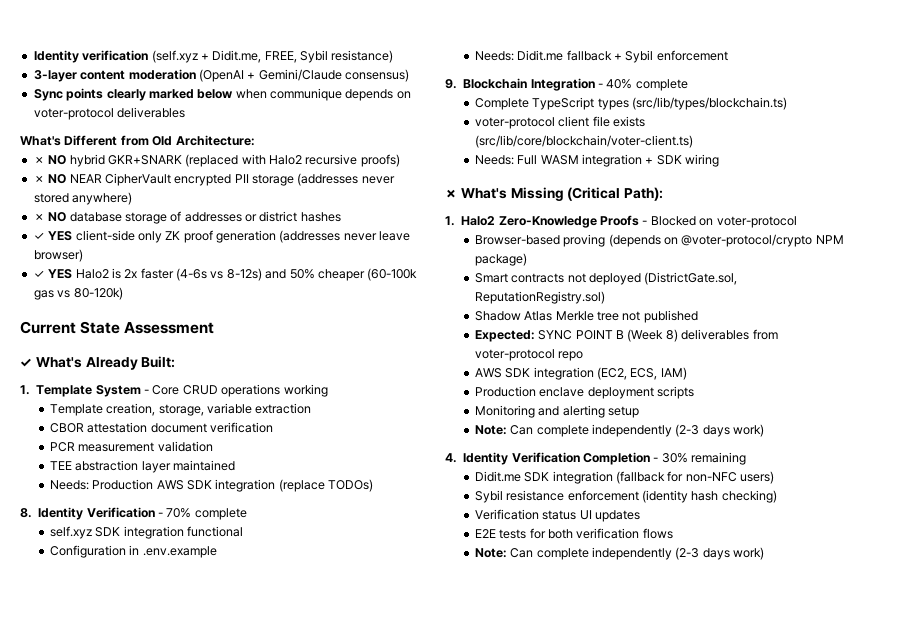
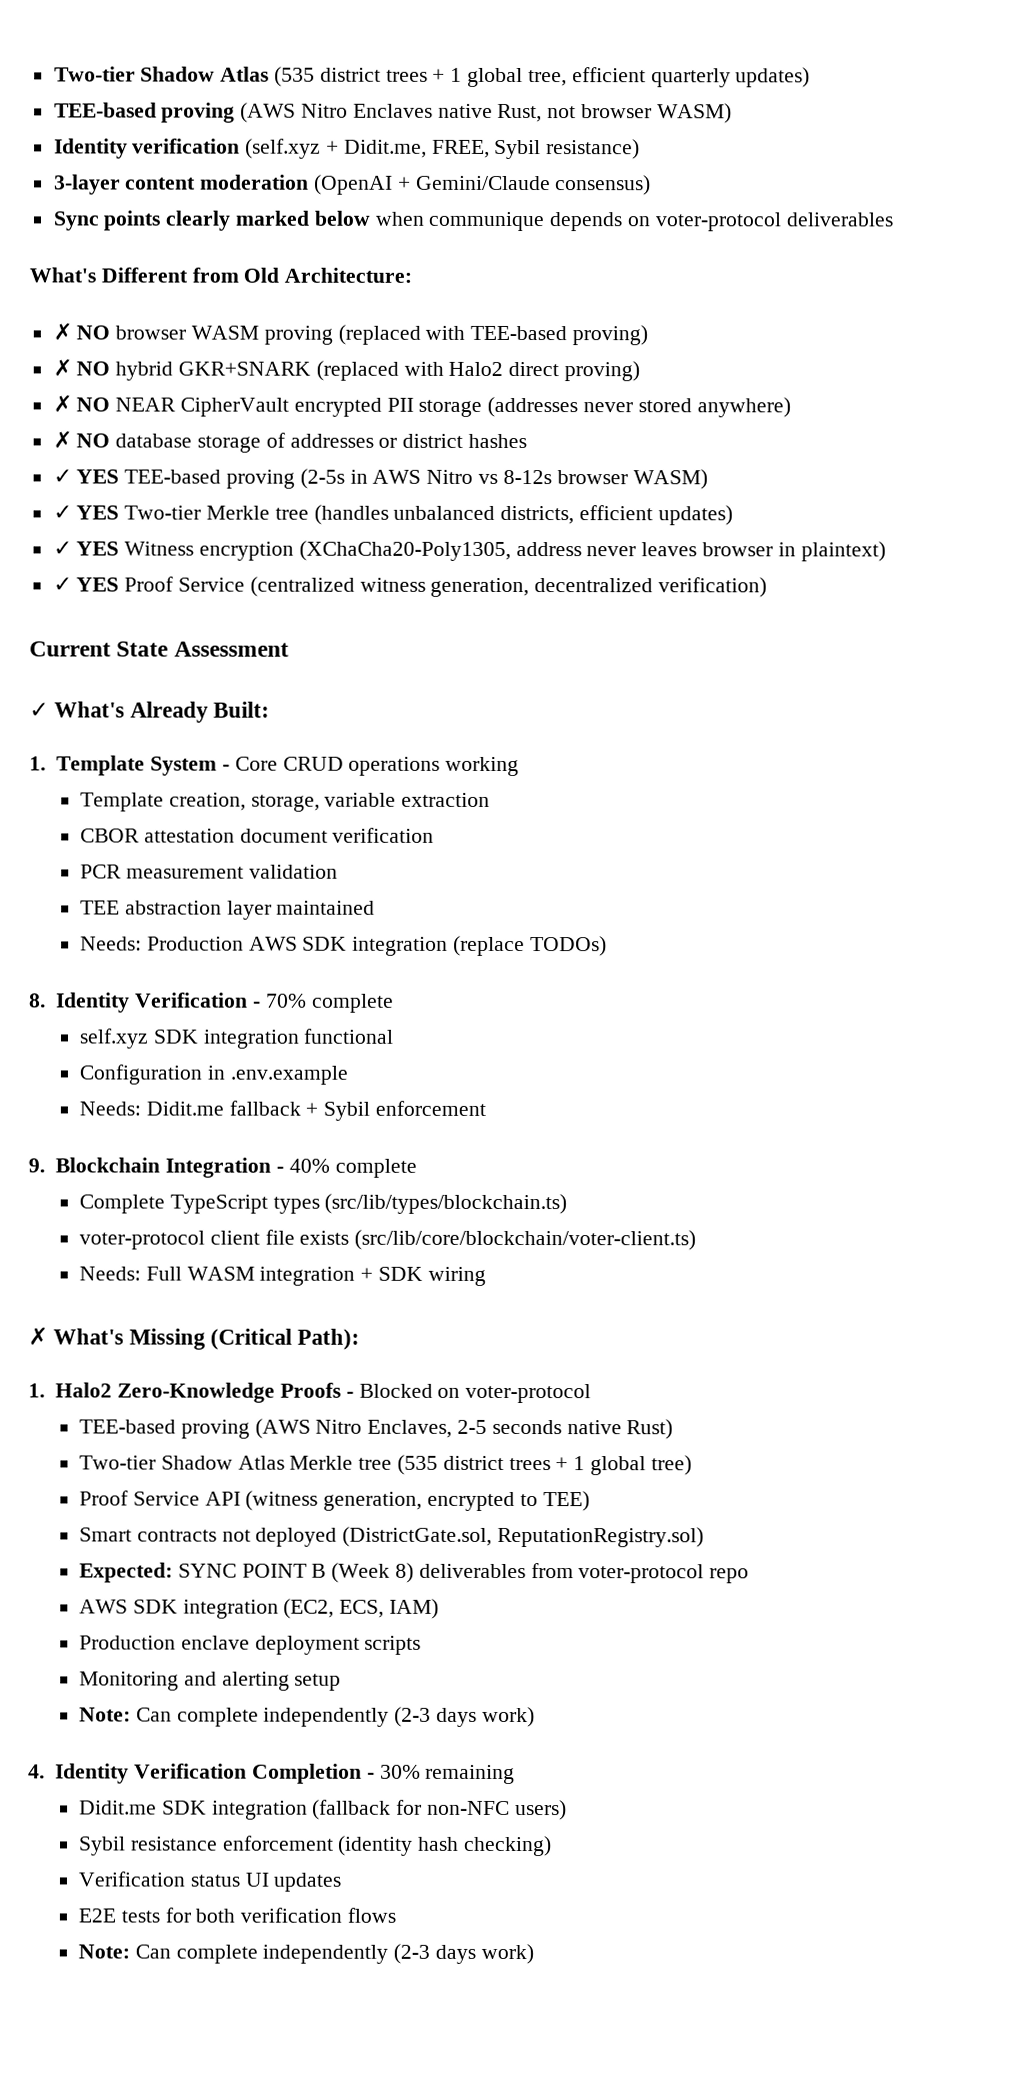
+ Two-tier Shadow Atlas (535 district trees + 1 global tree, efficient quarterly updates)
+ TEE-based proving (AWS Nitro Enclaves native Rust, not browser WASM)
+ ✗ NO browser WASM proving (replaced with TEE-based proving)
- ✗ NO hybrid GKR+SNARK (replaced with Halo2 recursive proofs)
+ ✗ NO hybrid GKR+SNARK (replaced with Halo2 direct proving)
- ✓ YES client-side only ZK proof generation (addresses never leave browser)
- ✓ YES Halo2 is 2x faster (4-6s vs 8-12s) and 50% cheaper (60-100k gas vs 80-120k)
+ ✓ YES TEE-based proving (2-5s in AWS Nitro vs 8-12s browser WASM)
+ ✓ YES Two-tier Merkle tree (handles unbalanced districts, efficient updates)
+ ✓ YES Witness encryption (XChaCha20-Poly1305, address never leaves browser in plaintext)
+ ✓ YES Proof Service (centralized witness generation, decentralized verification)
- Browser-based proving (depends on @voter-protocol/crypto NPM package)
+ TEE-based proving (AWS Nitro Enclaves, 2-5 seconds native Rust)
+ Two-tier Shadow Atlas Merkle tree (535 district trees + 1 global tree)
+ Proof Service API (witness generation, encrypted to TEE)
- Shadow Atlas Merkle tree not published

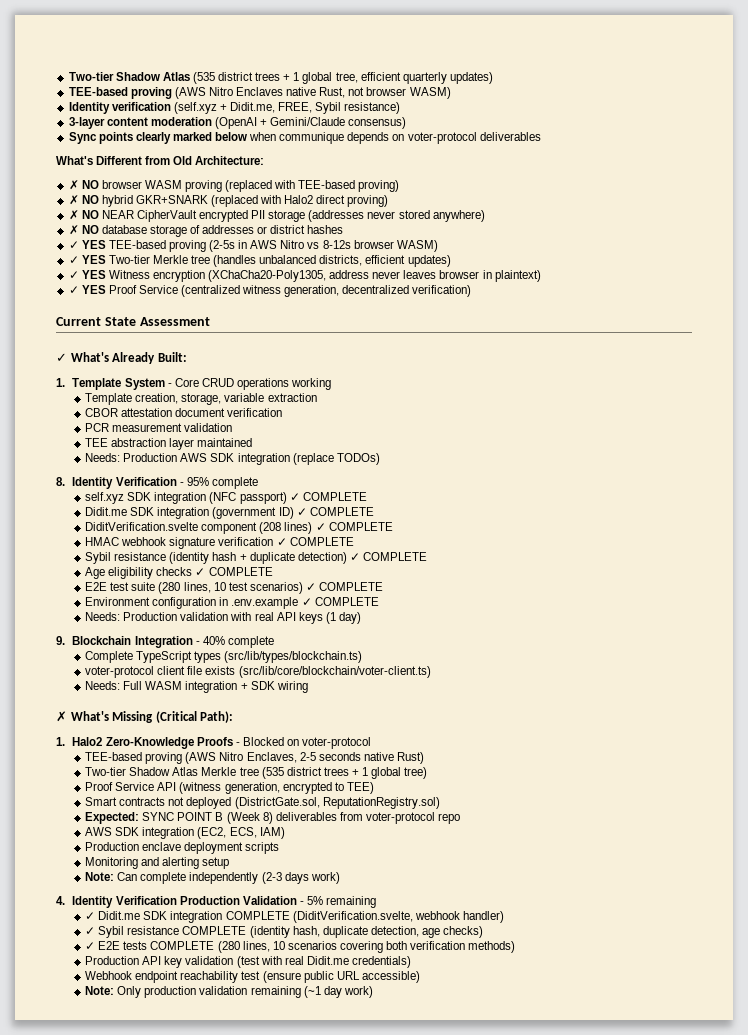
- 8. Identity Verification - 70% complete
+ 8. Identity Verification - 95% complete
- self.xyz SDK integration functional
- Configuration in .env.example
- Needs: Didit.me fallback + Sybil enforcement
+ self.xyz SDK integration (NFC passport) ✓ COMPLETE
+ Didit.me SDK integration (government ID) ✓ COMPLETE
+ DiditVerification.svelte component (208 lines) ✓ COMPLETE
+ HMAC webhook signature verification ✓ COMPLETE
+ Sybil resistance (identity hash + duplicate detection) ✓ COMPLETE
+ Age eligibility checks ✓ COMPLETE
+ E2E test suite (280 lines, 10 test scenarios) ✓ COMPLETE
+ Environment configuration in .env.example ✓ COMPLETE
+ Needs: Production validation with real API keys (1 day)
- 4. Identity Verification Completion - 30% remaining
+ 4. Identity Verification Production Validation - 5% remaining
- Didit.me SDK integration (fallback for non-NFC users)
- Sybil resistance enforcement (identity hash checking)
- Verification status UI updates
- E2E tests for both verification flows
- Note: Can complete independently (2-3 days work)
+ ✓ Didit.me SDK integration COMPLETE (DiditVerification.svelte, webhook handler)
+ ✓ Sybil resistance COMPLETE (identity hash, duplicate detection, age checks)
+ ✓ E2E tests COMPLETE (280 lines, 10 scenarios covering both verification methods)
+ Production API key validation (test with real Didit.me credentials)
+ Webhook endpoint reachability test (ensure public URL accessible)
+ Note: Only production validation remaining (~1 day work)

